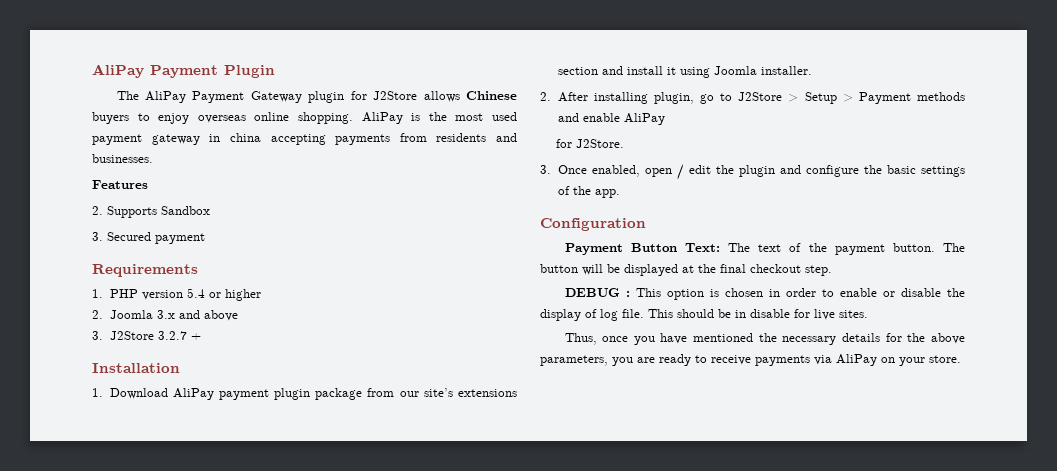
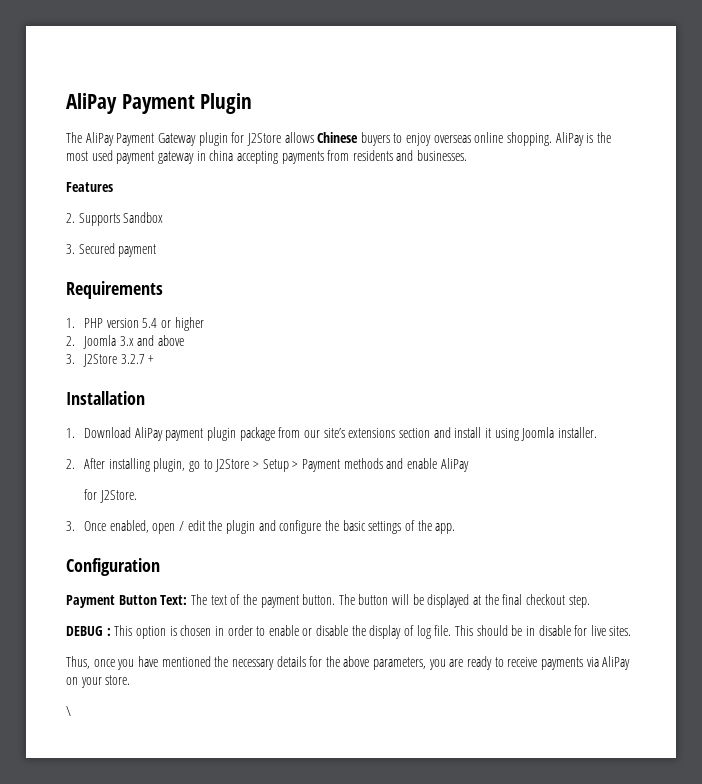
+ \

